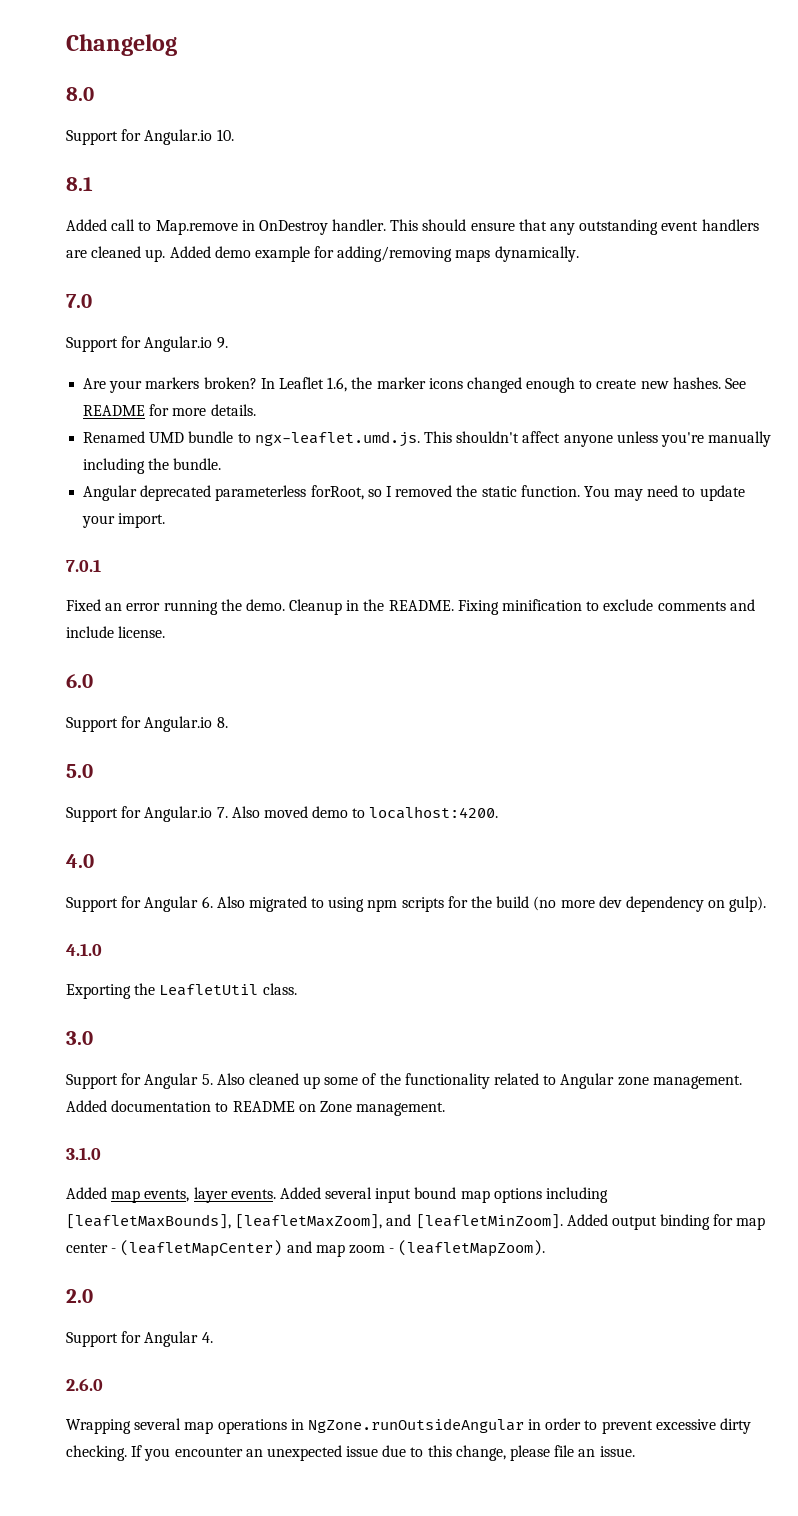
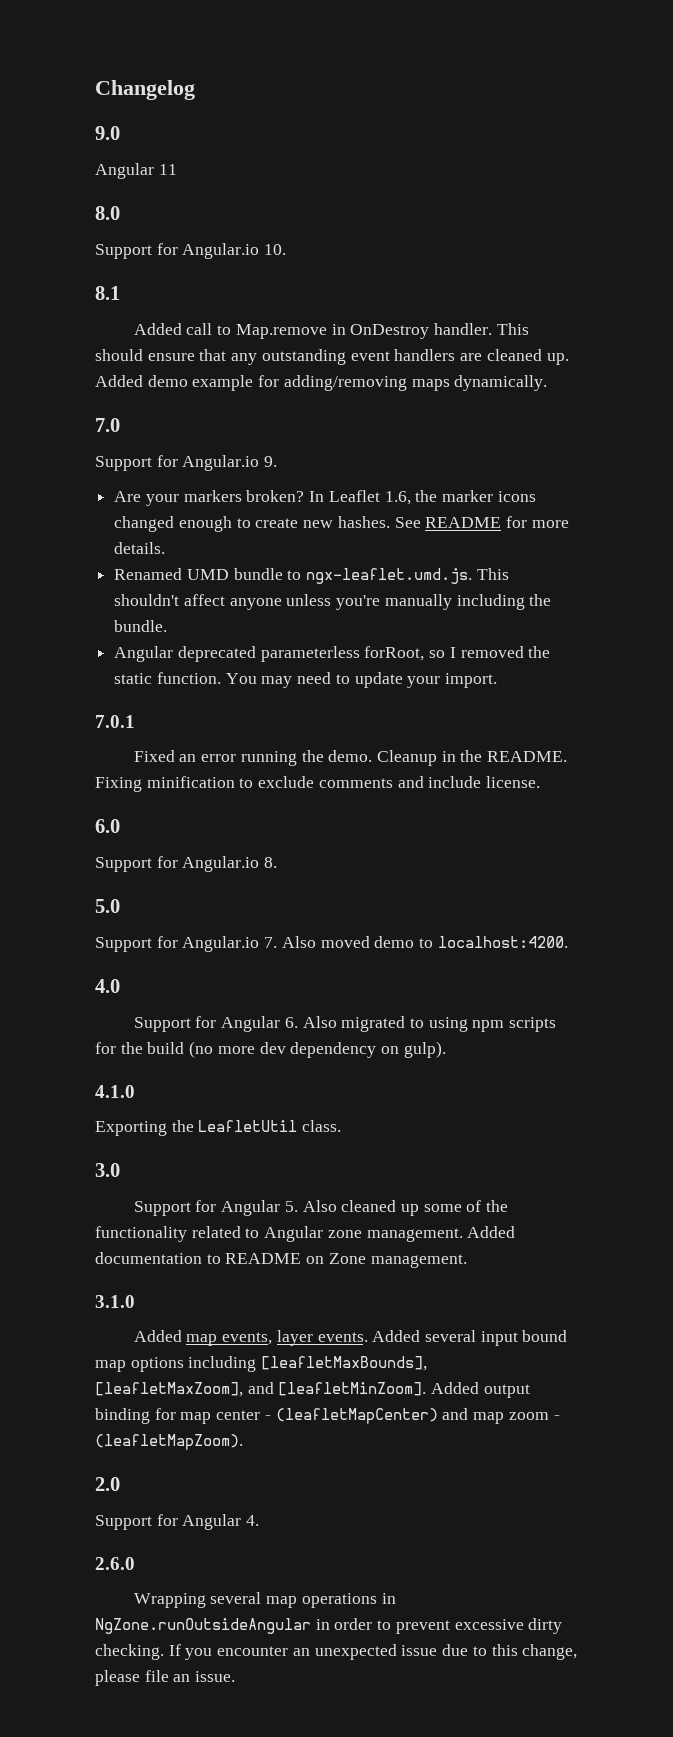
+ 9.0
+ Angular 11

